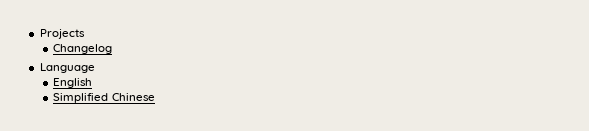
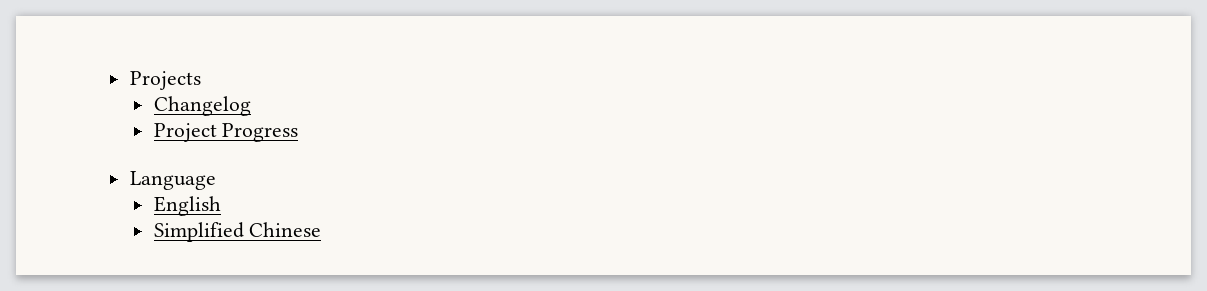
+ Project Progress

